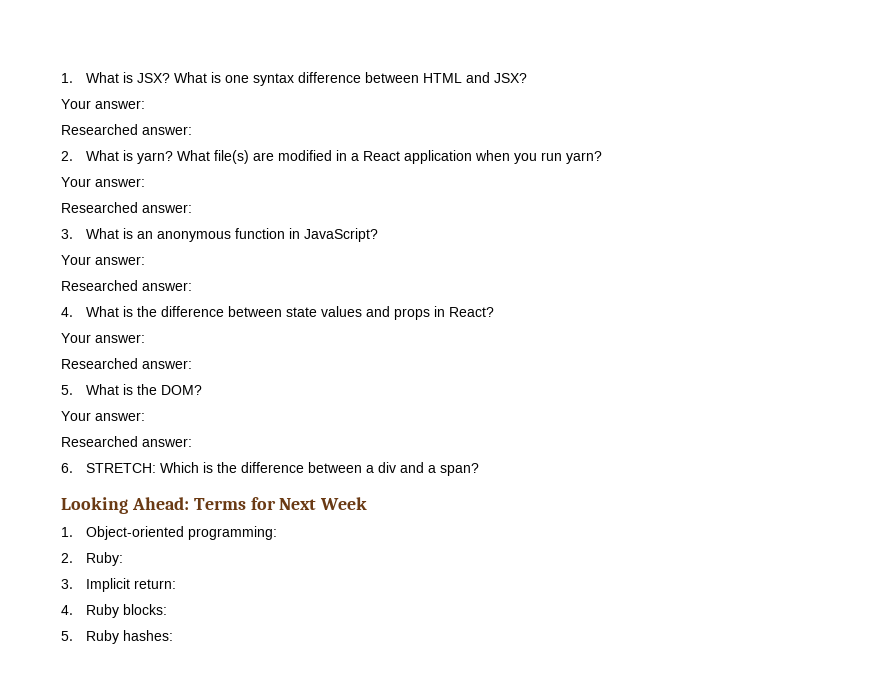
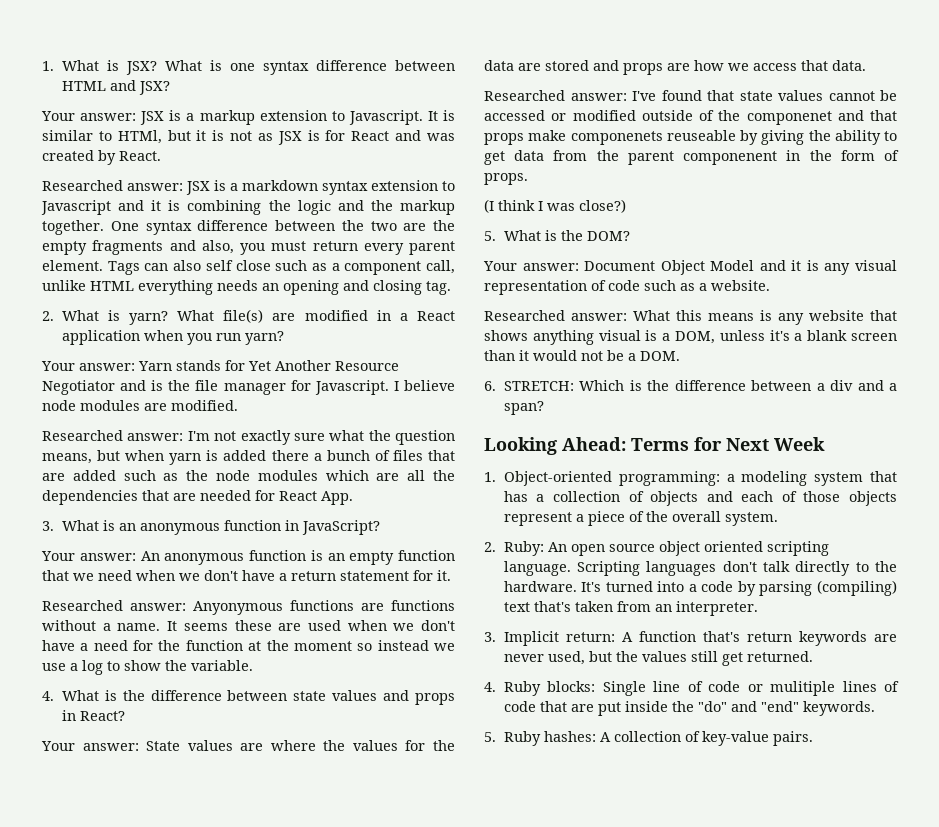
  What is one syntax difference between HTML and JSX?
- Your answer:
- Researched answer:
+ Your answer: JSX is a markup extension to Javascript. It is similar to HTMl, but it is not as JSX is for React and was created by React.
+ Researched answer: JSX is a markdown syntax extension to Javascript and it is combining the logic and the markup together. One syntax difference between the two are the empty fragments and also, you must return every parent element. Tags can also self close such as a component call, unlike HTML everything needs an opening and closing tag.
  What file(s) are modified in a React application when you run yarn?
- Your answer:
- Researched answer:
+ Your answer: Yarn stands for Yet Another Resource Negotiator and is the file manager for Javascript. I believe node modules are modified.
+ Researched answer: I'm not exactly sure what the question means, but when yarn is added there a bunch of files that are added such as the node modules which are all the dependencies that are needed for React App.
  3. What is an anonymous function in JavaScript?
- Your answer:
- Researched answer:
+ Your answer: An anonymous function is an empty function that we need when we don't have a return statement for it.
+ Researched answer: Anyonymous functions are functions without a name. It seems these are used when we don't have a need for the function at the moment so instead we use a log to show the variable.
  4. What is the difference between state values and props in React?
- Your answer:
- Researched answer:
+ Your answer: State values are where the values for the data are stored and props are how we access that data.
+ Researched answer: I've found that state values cannot be accessed or modified outside of the componenet and that props make componenets reuseable by giving the ability to get data from the parent componenent in the form of props.
+ (I think I was close?)
  5. What is the DOM?
- Your answer:
- Researched answer:
+ Your answer: Document Object Model and it is any visual representation of code such as a website.
+ Researched answer: What this means is any website that shows anything visual is a DOM, unless it's a blank screen than it would not be a DOM.
- 1. Object-oriented programming:
- 2. Ruby:
- 3. Implicit return:
- 4. Ruby blocks:
- 5. Ruby hashes:
+ 1. Object-oriented programming: a modeling system that has a collection of objects and each of those objects represent a piece of the overall system.
+ 2. Ruby: An open source object oriented scripting language. Scripting languages don't talk directly to the hardware. It's turned into a code by parsing (compiling) text that's taken from an interpreter.
+ 3. Implicit return: A function that's return keywords are never used, but the values still get returned.
+ 4. Ruby blocks: Single line of code or mulitiple lines of code that are put inside the "do" and "end" keywords.
+ 5. Ruby hashes: A collection of key-value pairs.

